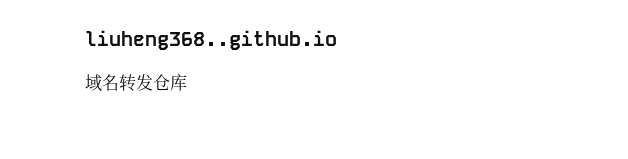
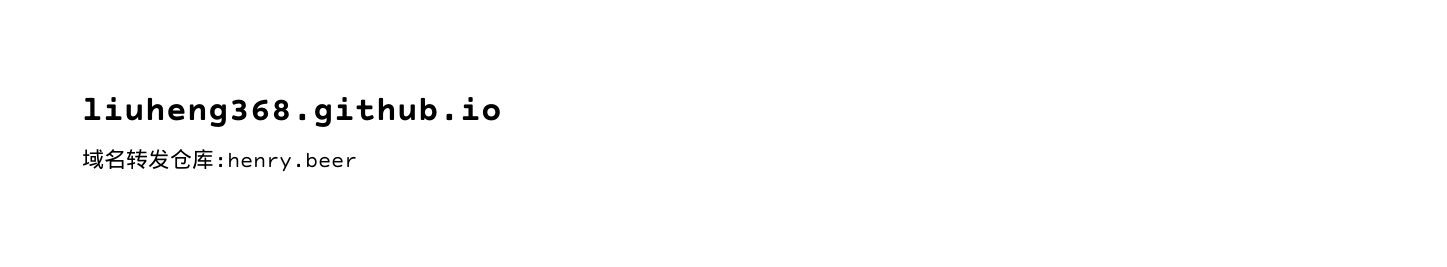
- liuheng368..github.io
+ liuheng368.github.io
- 域名转发仓库
+ 域名转发仓库:henry.beer

